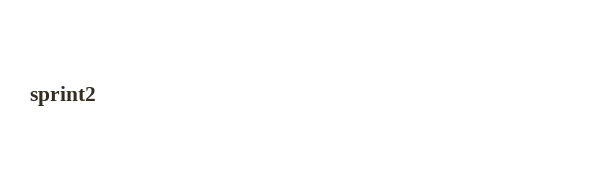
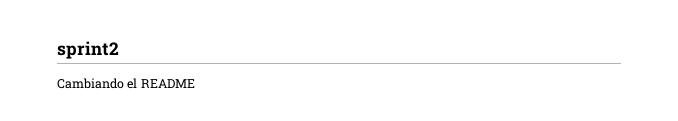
+ Cambiando el README

